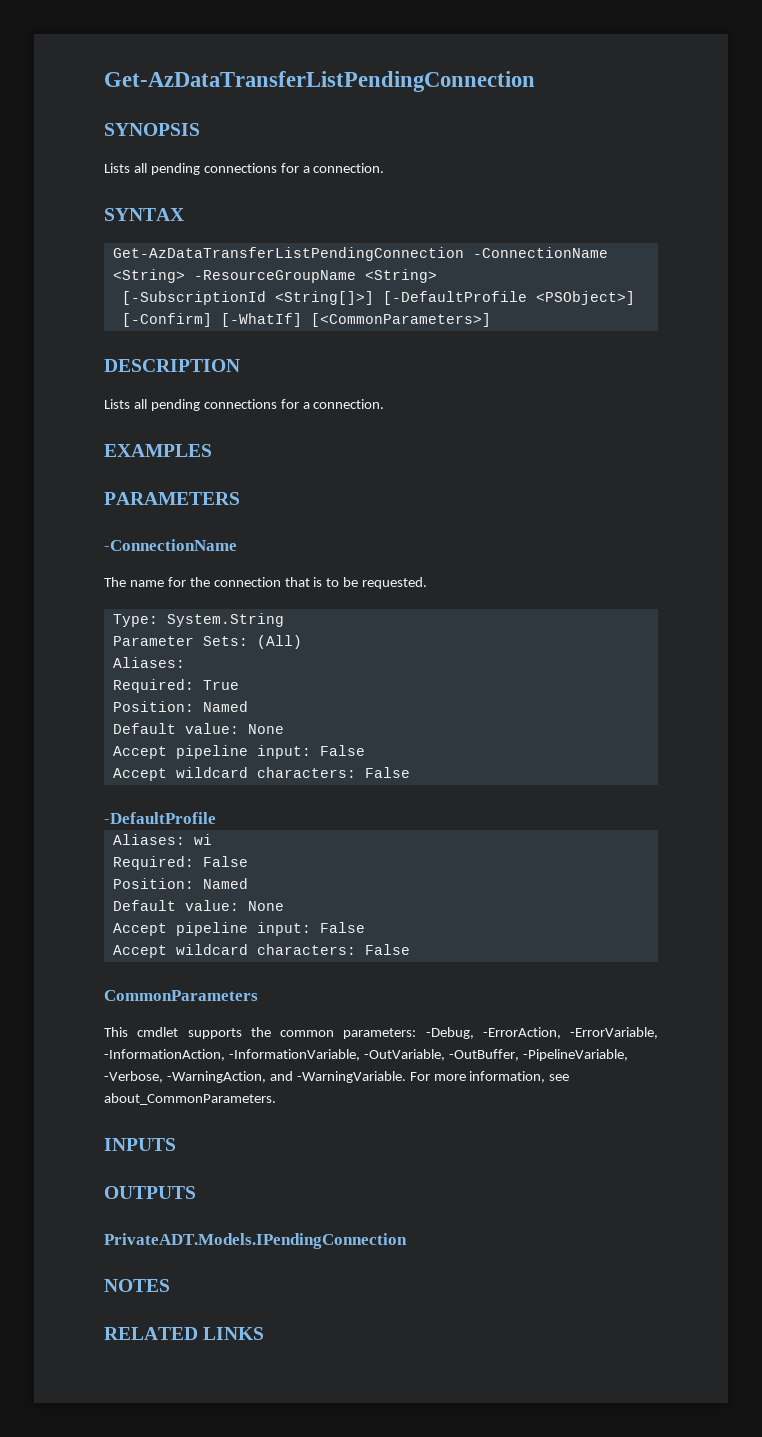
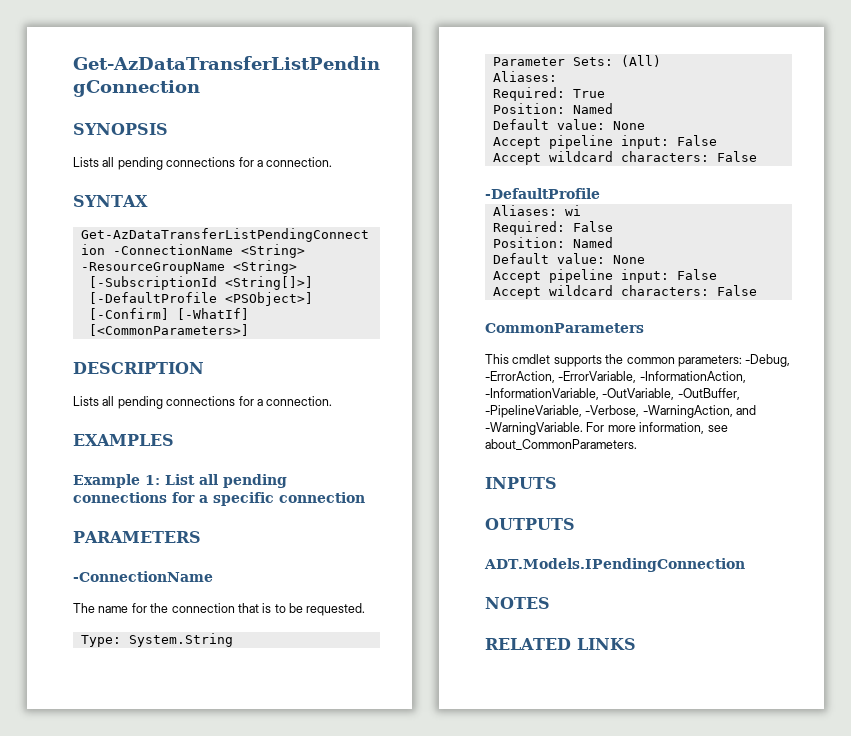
+ Example 1: List all pending connections for a specific connection
- PrivateADT.Models.IPendingConnection
+ ADT.Models.IPendingConnection

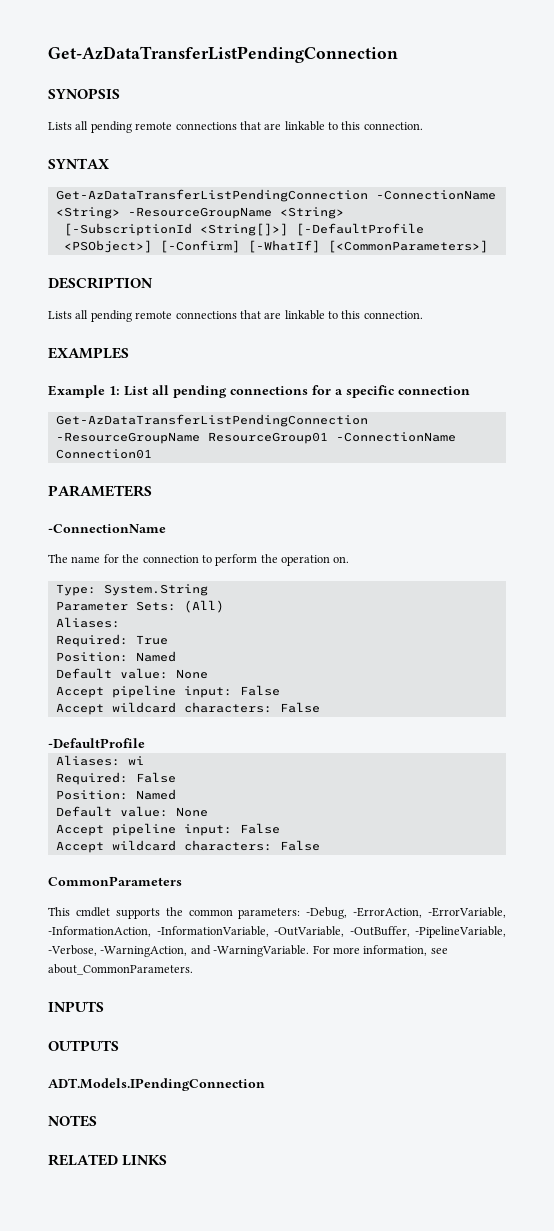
  SYNOPSIS
- Lists all pending connections for a connection.
+ Lists all pending remote connections that are linkable to this connection.
  DESCRIPTION
- Lists all pending connections for a connection.
+ Lists all pending remote connections that are linkable to this connection.
+ Get-AzDataTransferListPendingConnection -ResourceGroupName ResourceGroup01 -ConnectionName Connection01
- The name for the connection that is to be requested.
+ The name for the connection to perform the operation on.

